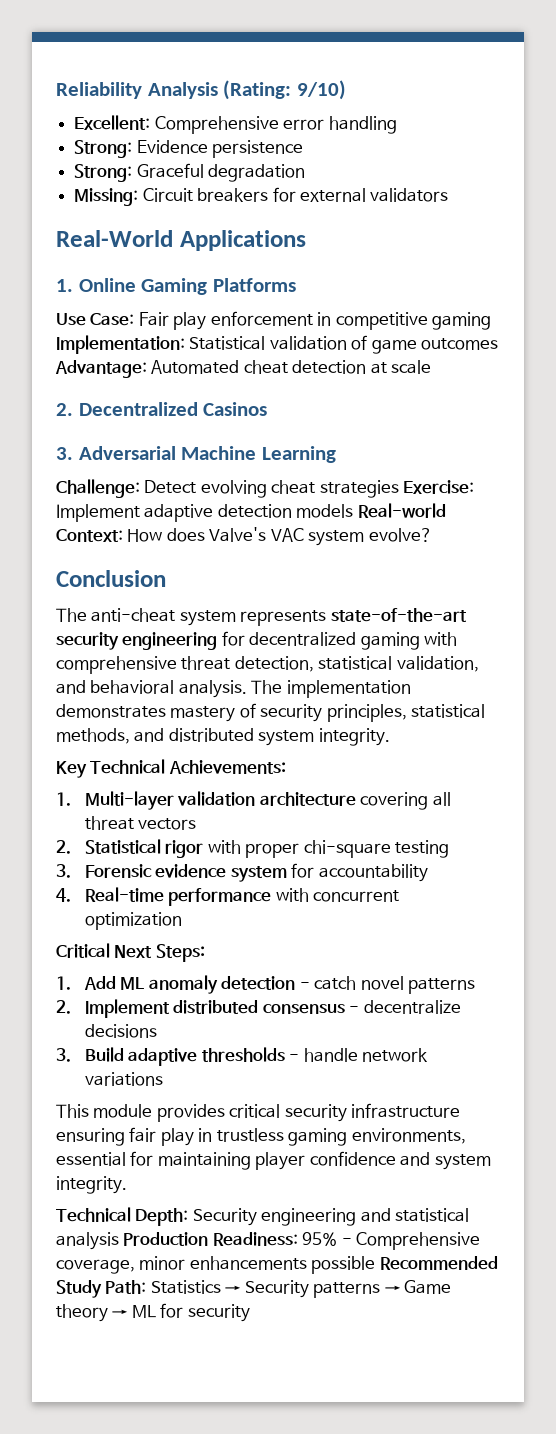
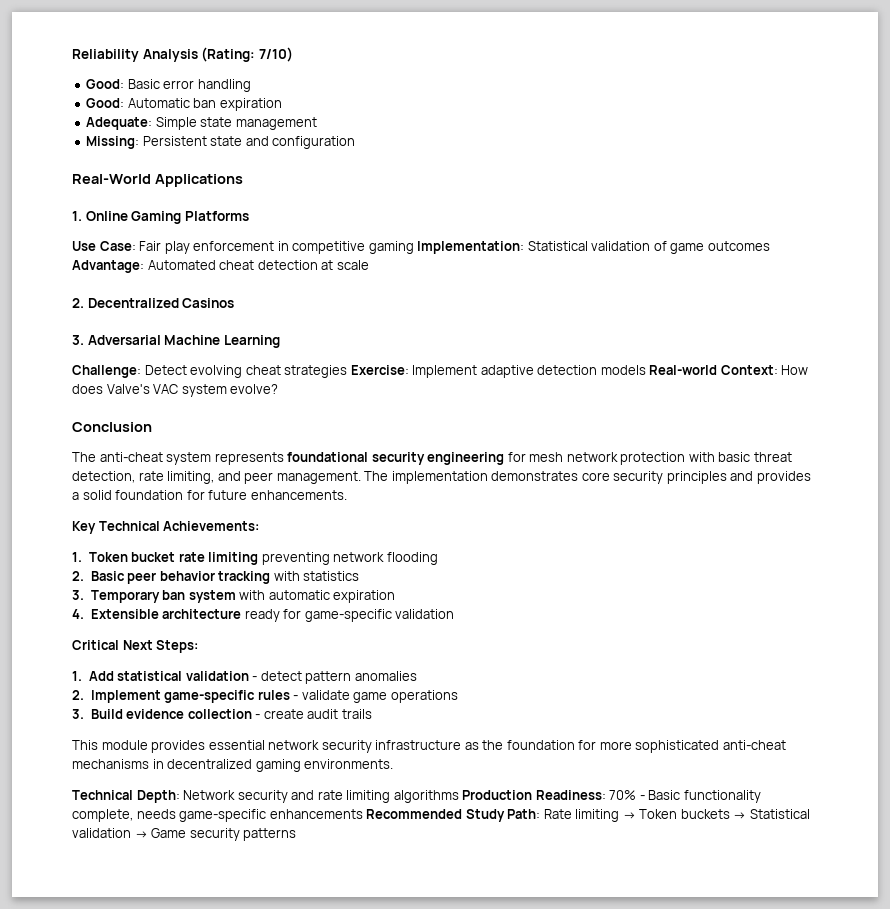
- Reliability Analysis (Rating: 9/10)
- Excellent: Comprehensive error handling
+ Reliability Analysis (Rating: 7/10)
+ Good: Basic error handling
- Strong: Evidence persistence
- Strong: Graceful degradation
- Missing: Circuit breakers for external validators
+ Good: Automatic ban expiration
+ Adequate: Simple state management
+ Missing: Persistent state and configuration
- The anti-cheat system represents state-of-the-art security engineering for decentralized gaming with comprehensive threat detection, statistical validation, and behavioral analysis. The implementation demonstrates mastery of security principles, statistical methods, and distributed system integrity.
+ The anti-cheat system represents foundational security engineering for mesh network protection with basic threat detection, rate limiting, and peer management. The implementation demonstrates core security principles and provides a solid foundation for future enhancements.
  Key Technical Achievements:
- 1. Multi-layer validation architecture covering all threat vectors
- 2. Statistical rigor with proper chi-square testing
- 3. Forensic evidence system for accountability
- 4. Real-time performance with concurrent optimization
+ 1. Token bucket rate limiting preventing network flooding
+ 2. Basic peer behavior tracking with statistics
+ 3. Temporary ban system with automatic expiration
+ 4. Extensible architecture ready for game-specific validation
- 1. Add ML anomaly detection - catch novel patterns
- 2. Implement distributed consensus - decentralize decisions
- 3. Build adaptive thresholds - handle network variations
- This module provides critical security infrastructure ensuring fair play in trustless gaming environments, essential for maintaining player confidence and system integrity.
- Technical Depth: Security engineering and statistical analysis Production Readiness: 95% - Comprehensive coverage, minor enhancements possible Recommended Study Path: Statistics → Security patterns → Game theory → ML for security
+ 1. Add statistical validation - detect pattern anomalies
+ 2. Implement game-specific rules - validate game operations
+ 3. Build evidence collection - create audit trails
+ This module provides essential network security infrastructure as the foundation for more sophisticated anti-cheat mechanisms in decentralized gaming environments.
+ Technical Depth: Network security and rate limiting algorithms Production Readiness: 70% - Basic functionality complete, needs game-specific enhancements Recommended Study Path: Rate limiting → Token buckets → Statistical validation → Game security patterns

